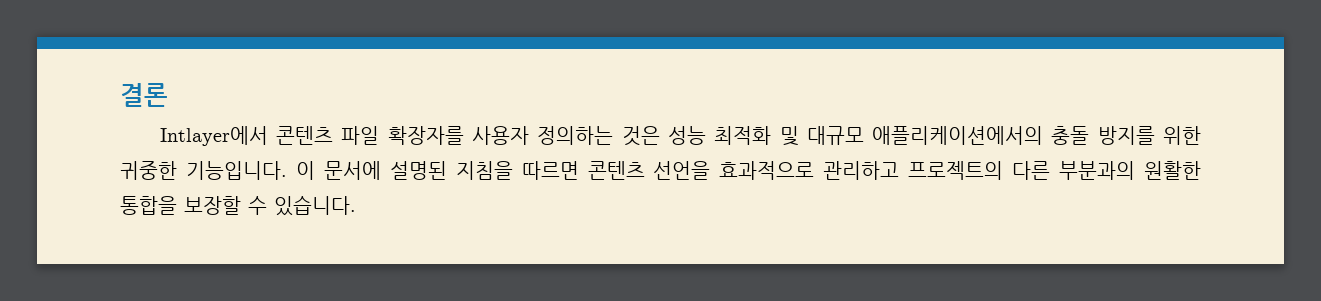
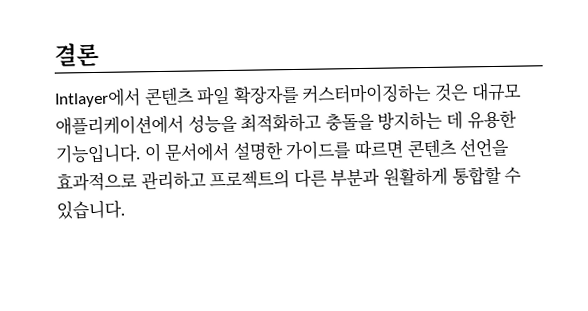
- Intlayer에서 콘텐츠 파일 확장자를 사용자 정의하는 것은 성능 최적화 및 대규모 애플리케이션에서의 충돌 방지를 위한 귀중한 기능입니다. 이 문서에 설명된 지침을 따르면 콘텐츠 선언을 효과적으로 관리하고 프로젝트의 다른 부분과의 원활한 통합을 보장할 수 있습니다.
+ Intlayer에서 콘텐츠 파일 확장자를 커스터마이징하는 것은 대규모 애플리케이션에서 성능을 최적화하고 충돌을 방지하는 데 유용한 기능입니다. 이 문서에서 설명한 가이드를 따르면 콘텐츠 선언을 효과적으로 관리하고 프로젝트의 다른 부분과 원활하게 통합할 수 있습니다.

